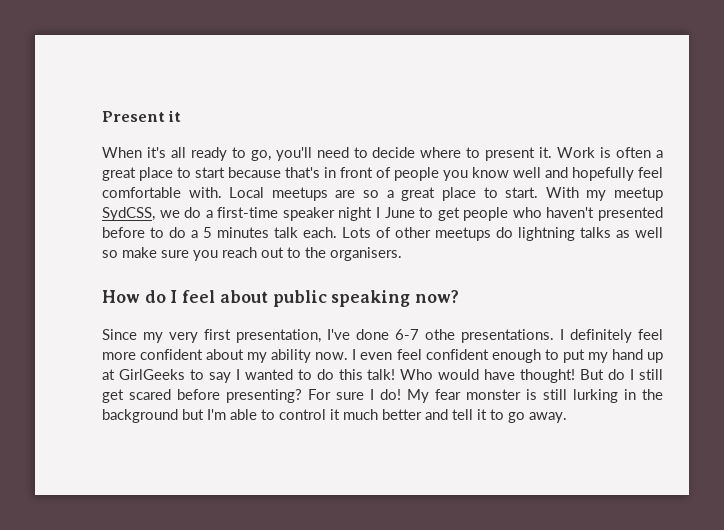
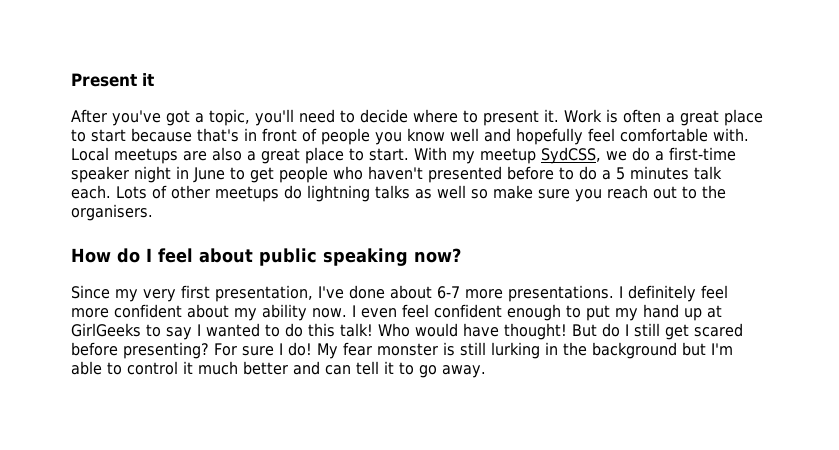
- When it's all ready to go, you'll need to decide where to present it.
+ After you've got a topic, you'll need to decide where to present it.
- Local meetups are so a great place to start.
+ Local meetups are also a great place to start.
- With my meetup SydCSS, we do a first-time speaker night I June to get people who haven't presented before to do a 5 minutes talk each.
+ With my meetup SydCSS, we do a first-time speaker night in June to get people who haven't presented before to do a 5 minutes talk each.
- Since my very first presentation, I've done 6-7 othe presentations.
+ Since my very first presentation, I've done about 6-7 more presentations.
- My fear monster is still lurking in the background but I'm able to control it much better and tell it to go away.
+ My fear monster is still lurking in the background but I'm able to control it much better and can tell it to go away.

